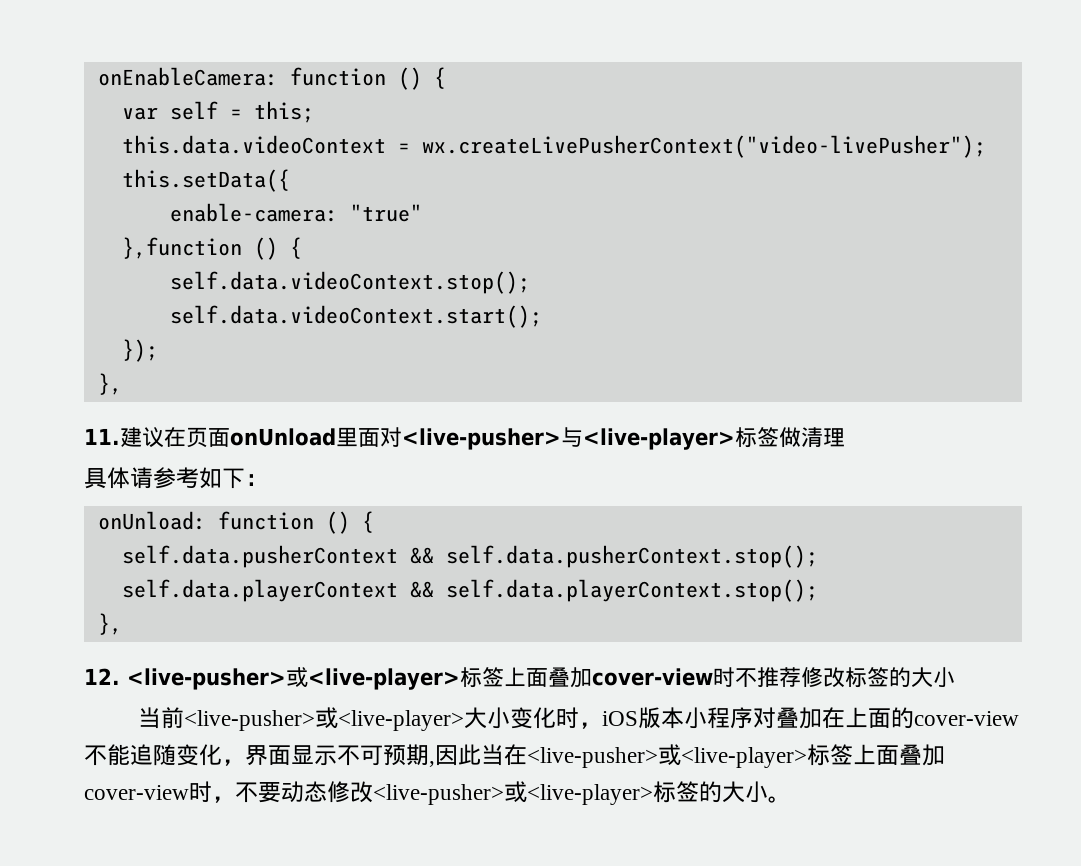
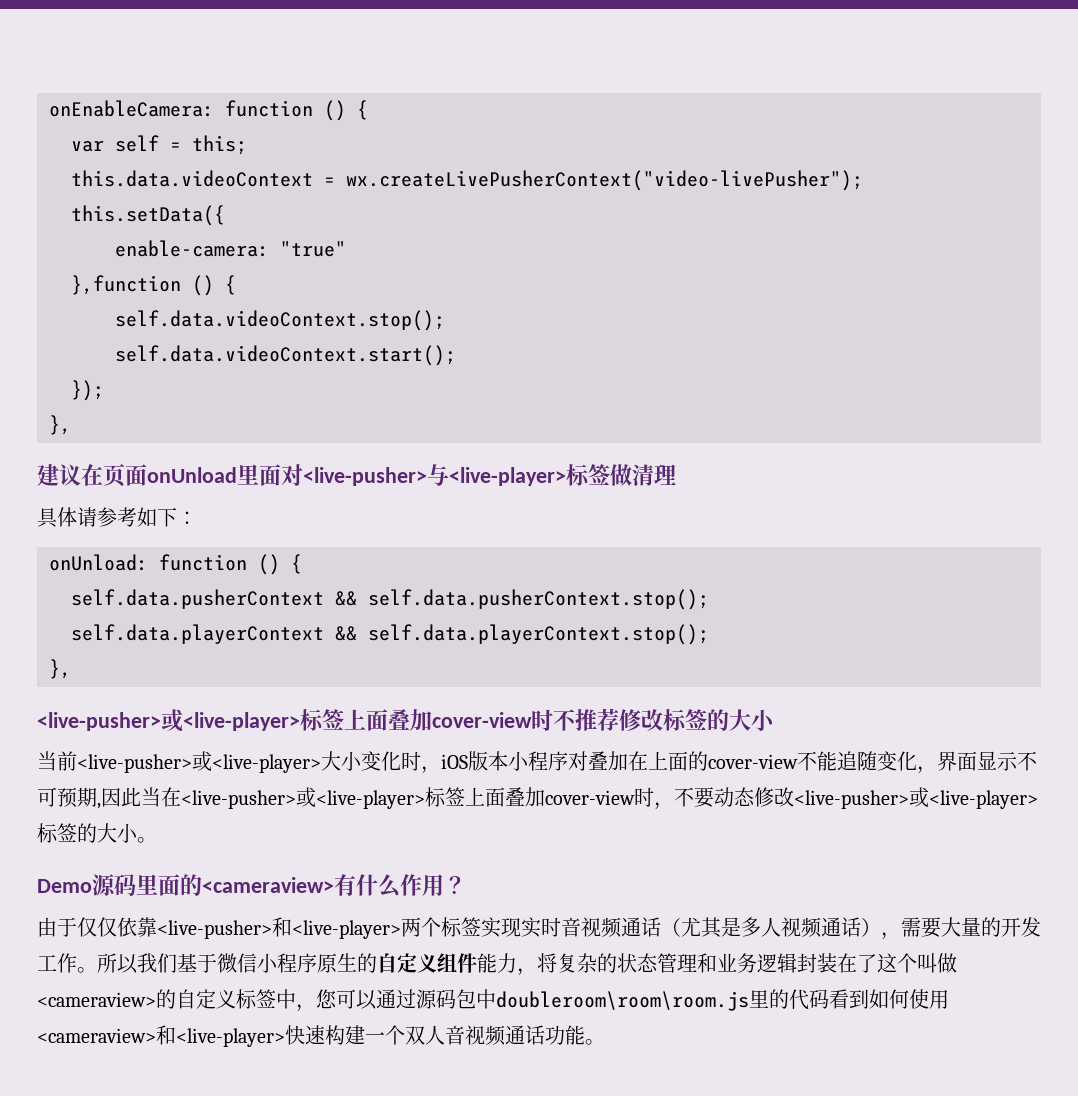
- 11.建议在页面onUnload里面对<live-pusher>与<live-player>标签做清理
+ 建议在页面onUnload里面对<live-pusher>与<live-player>标签做清理
- 12. <live-pusher>或<live-player>标签上面叠加cover-view时不推荐修改标签的大小
+ <live-pusher>或<live-player>标签上面叠加cover-view时不推荐修改标签的大小
+ Demo源码里面的<cameraview>有什么作用？
+ 由于仅仅依靠<live-pusher>和<live-player>两个标签实现实时音视频通话（尤其是多人视频通话），需要大量的开发工作。所以我们基于微信小程序原生的自定义组件能力，将复杂的状态管理和业务逻辑封装在了这个叫做<cameraview>的自定义标签中，您可以通过源码包中doubleroom\room\room.js里的代码看到如何使用<cameraview>和<live-player>快速构建一个双人音视频通话功能。

